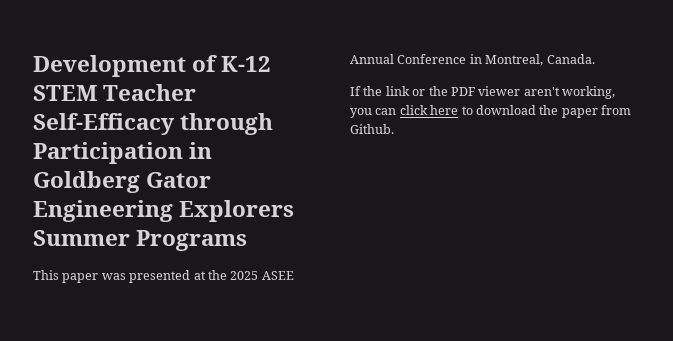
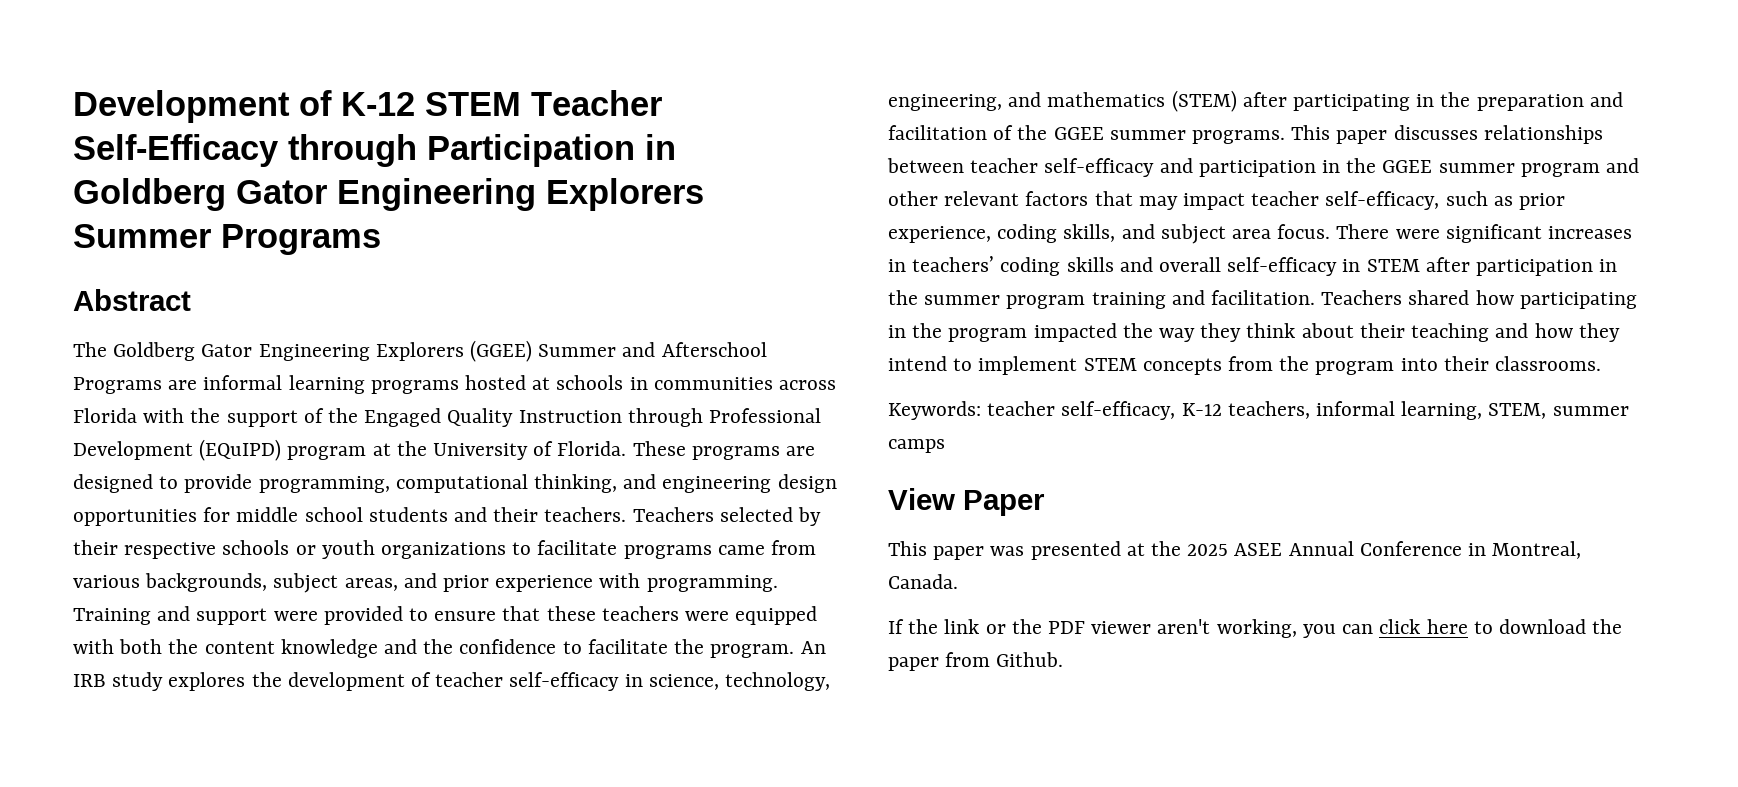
+ Abstract
+ The Goldberg Gator Engineering Explorers (GGEE) Summer and Afterschool Programs are informal learning programs hosted at schools in communities across Florida with the support of the Engaged Quality Instruction through Professional Development (EQuIPD) program at the University of Florida. These programs are designed to provide programming, computational thinking, and engineering design opportunities for middle school students and their teachers. Teachers selected by their respective schools or youth organizations to facilitate programs came from various backgrounds, subject areas, and prior experience with programming. Training and support were provided to ensure that these teachers were equipped with both the content knowledge and the confidence to facilitate the program. An IRB study explores the development of teacher self-efficacy in science, technology, engineering, and mathematics (STEM) after participating in the preparation and facilitation of the GGEE summer programs. This paper discusses relationships between teacher self-efficacy and participation in the GGEE summer program and other relevant factors that may impact teacher self-efficacy, such as prior experience, coding skills, and subject area focus. There were significant increases in teachers’ coding skills and overall self-efficacy in STEM after participation in the summer program training and facilitation. Teachers shared how participating in the program impacted the way they think about their teaching and how they intend to implement STEM concepts from the program into their classrooms.
+ Keywords: teacher self-efficacy, K-12 teachers, informal learning, STEM, summer camps
+ View Paper

